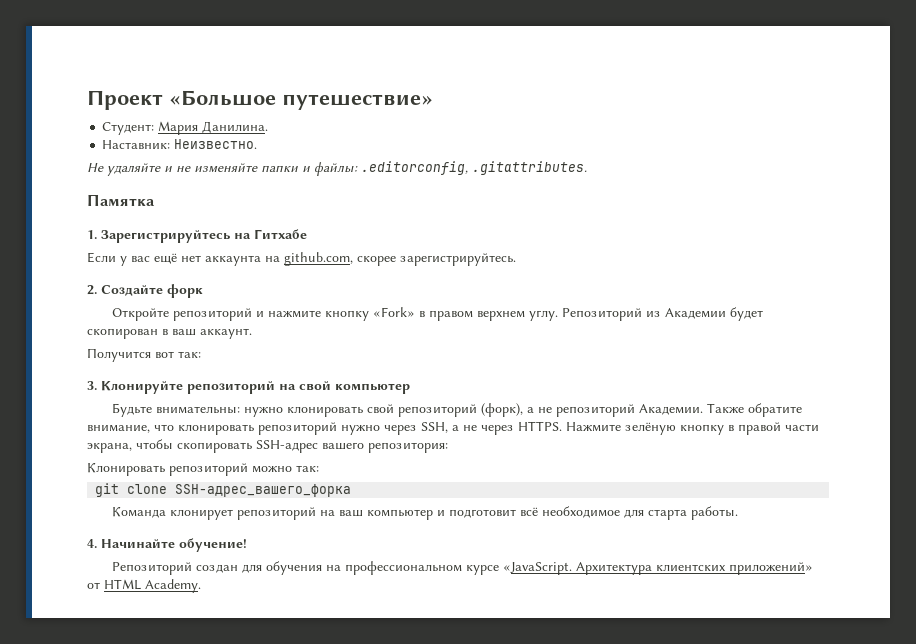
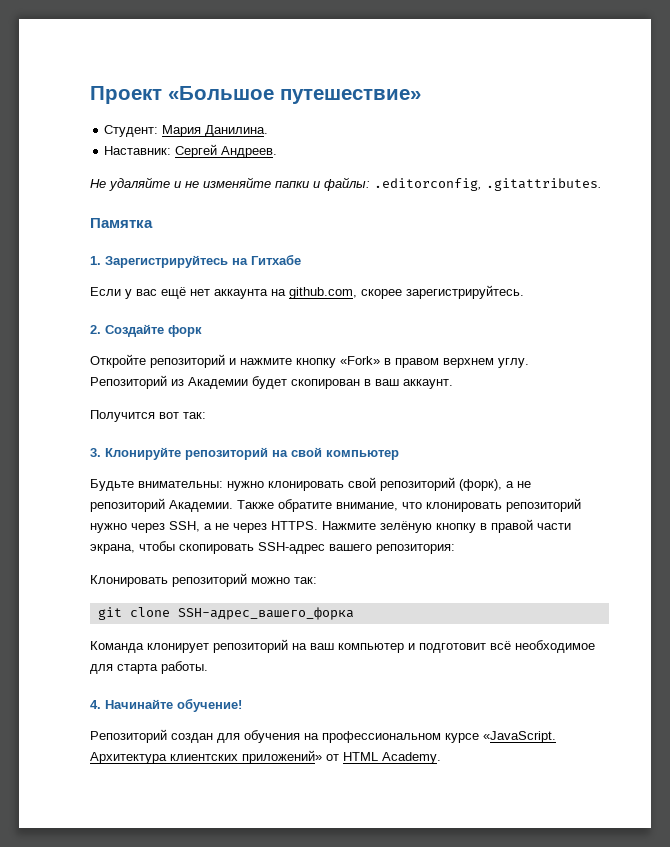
- Наставник: Неизвестно.
+ Наставник: Сергей Андреев.

